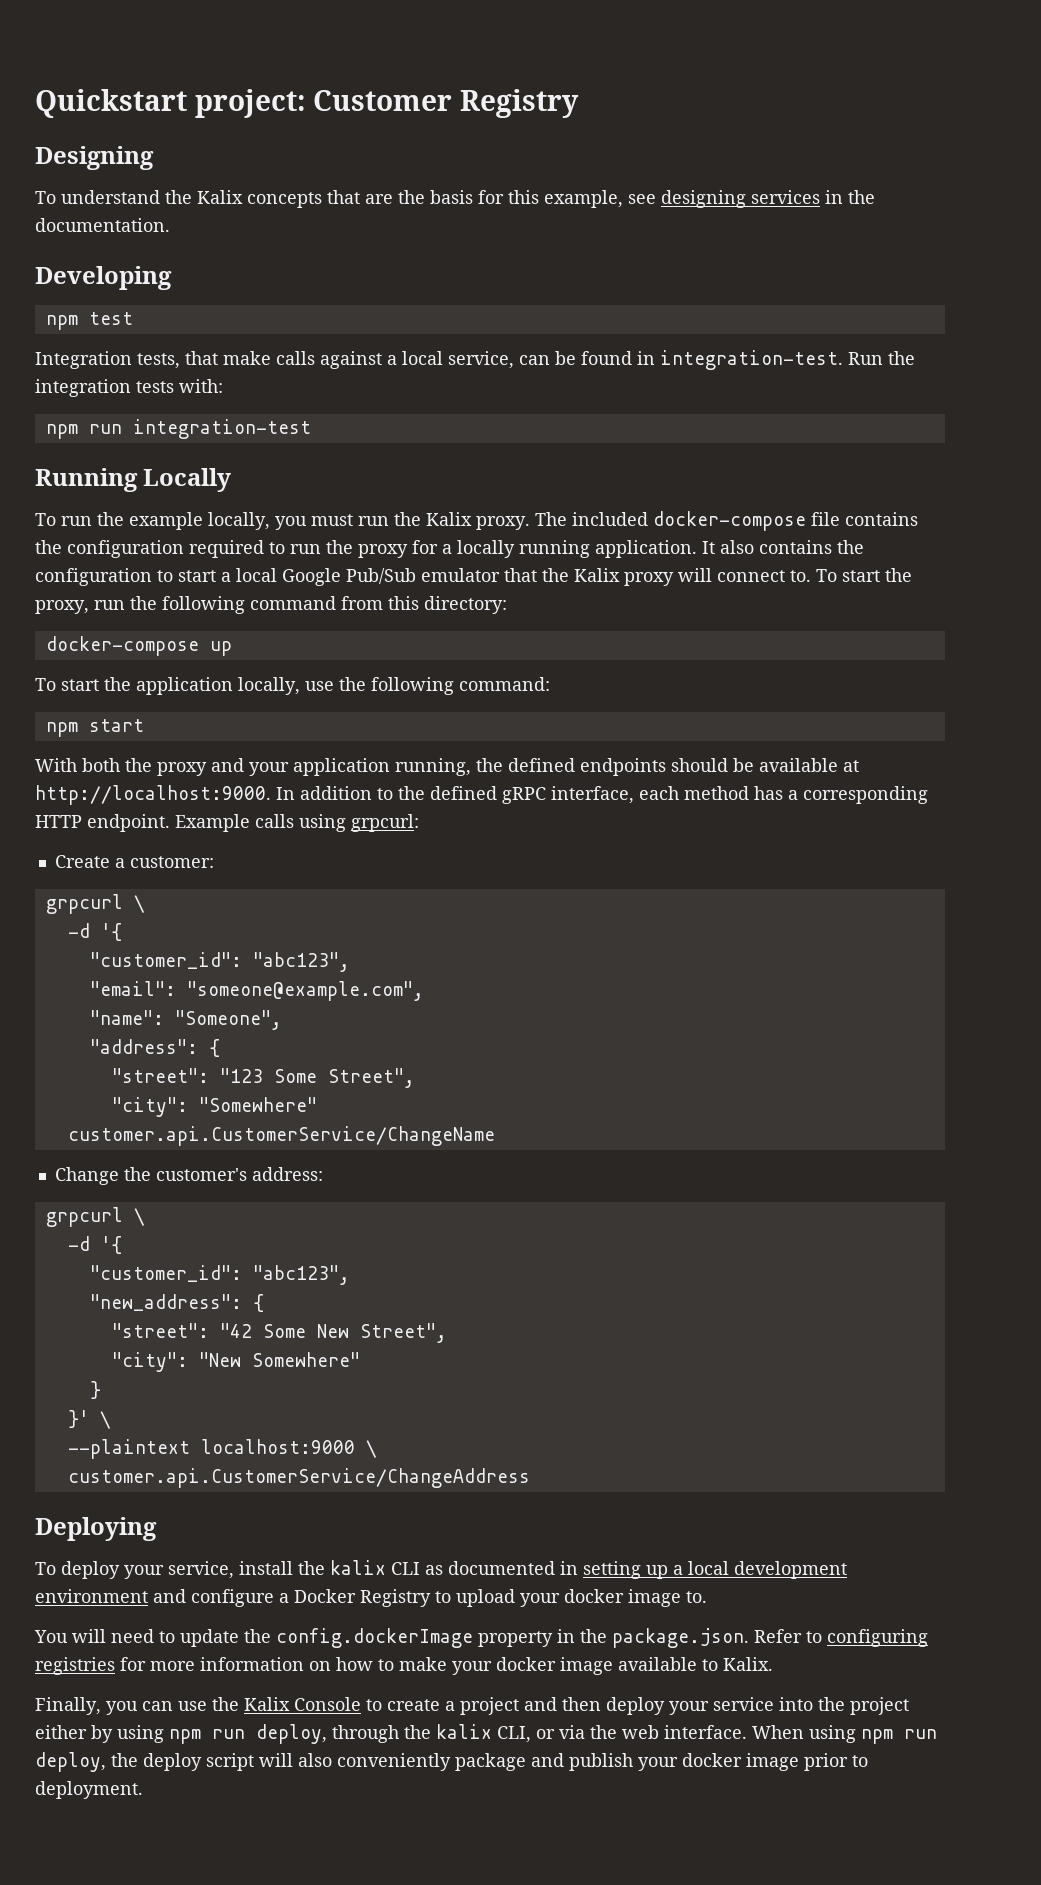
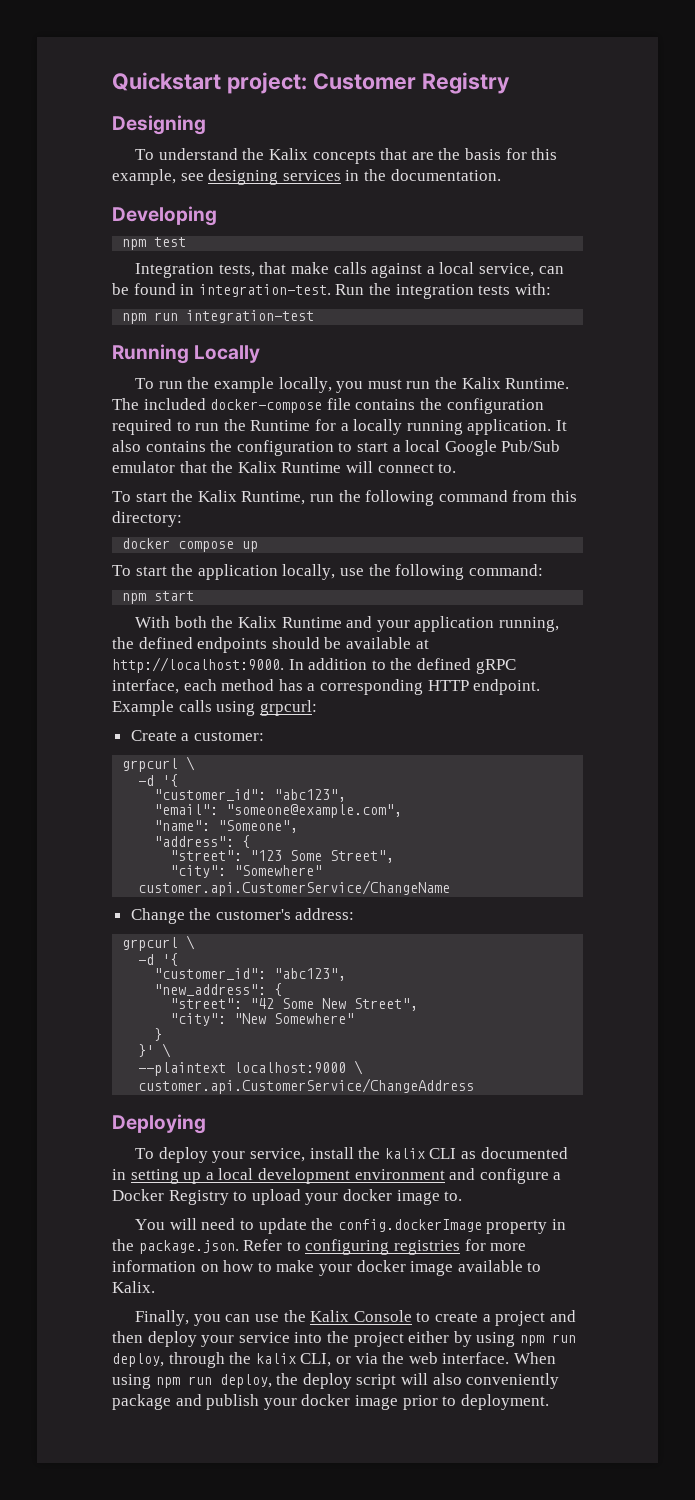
- To run the example locally, you must run the Kalix proxy.
+ To run the example locally, you must run the Kalix Runtime.
- The included docker-compose file contains the configuration required to run the proxy for a locally running application.
+ The included docker-compose file contains the configuration required to run the Runtime for a locally running application.
- It also contains the configuration to start a local Google Pub/Sub emulator that the Kalix proxy will connect to. To start the proxy, run the following command from this directory:
+ It also contains the configuration to start a local Google Pub/Sub emulator that the Kalix Runtime will connect to.
+ To start the Kalix Runtime, run the following command from this directory:
- docker-compose up
+ docker compose up
- With both the proxy and your application running, the defined endpoints should be available at http://localhost:9000.
+ With both the Kalix Runtime and your application running, the defined endpoints should be available at http://localhost:9000.

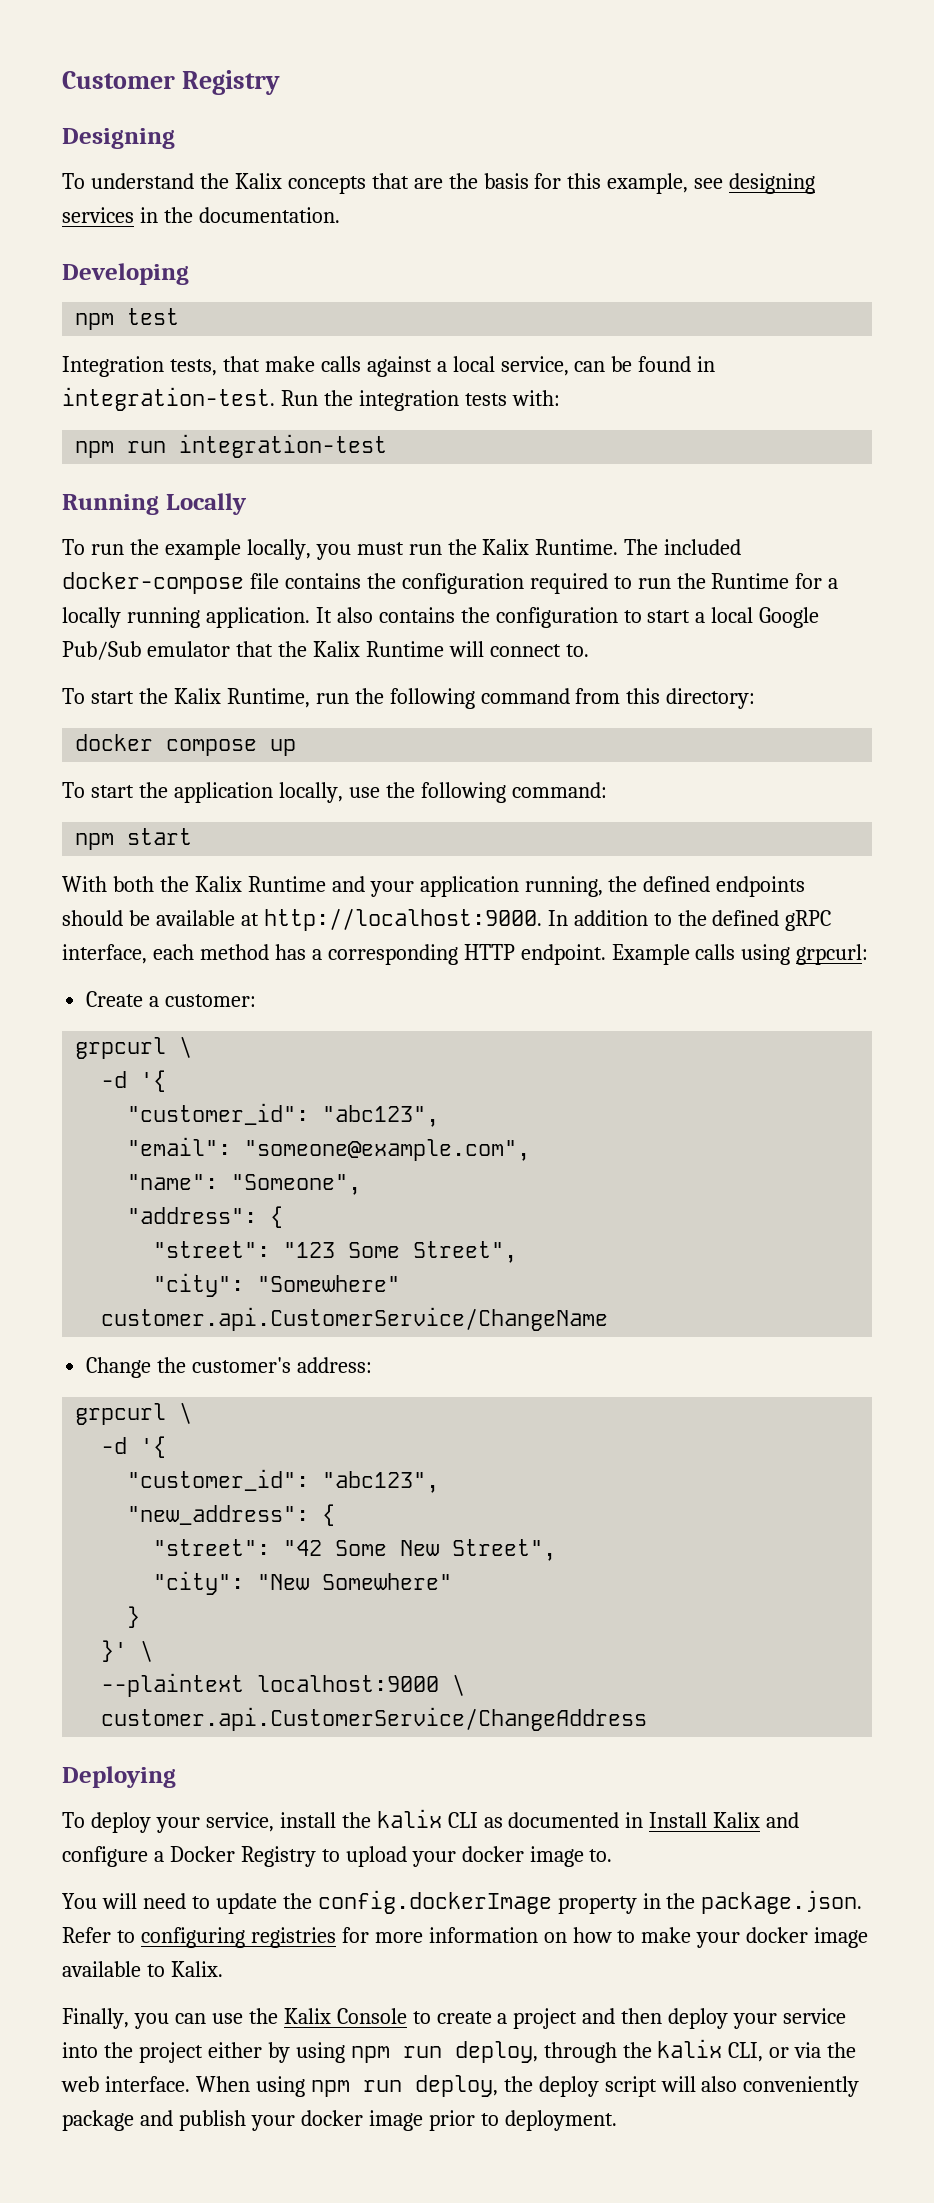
- Quickstart project: Customer Registry
+ Customer Registry
- To deploy your service, install the kalix CLI as documented in setting up a local development environment and configure a Docker Registry to upload your docker image to.
+ To deploy your service, install the kalix CLI as documented in Install Kalix and configure a Docker Registry to upload your docker image to.

